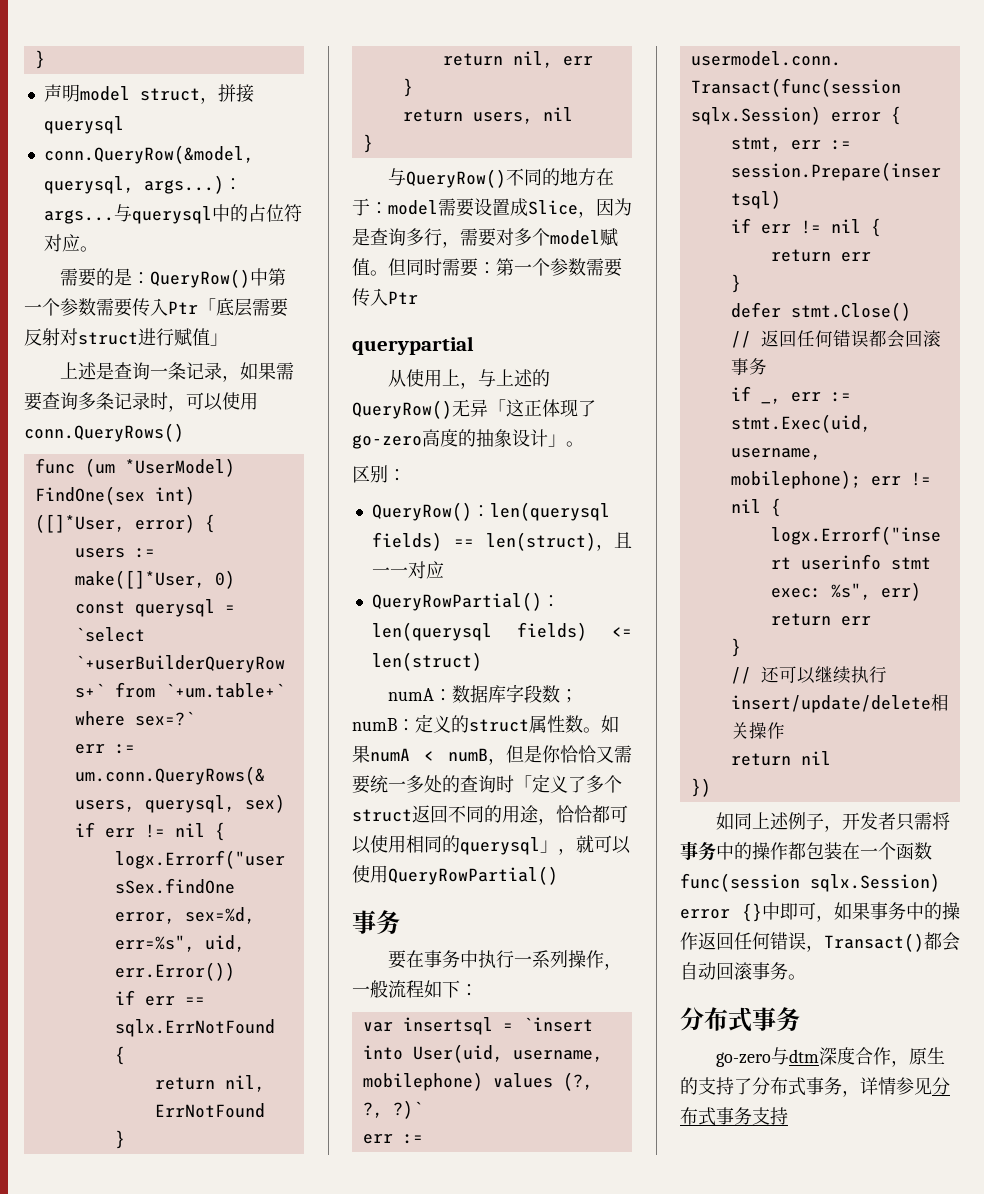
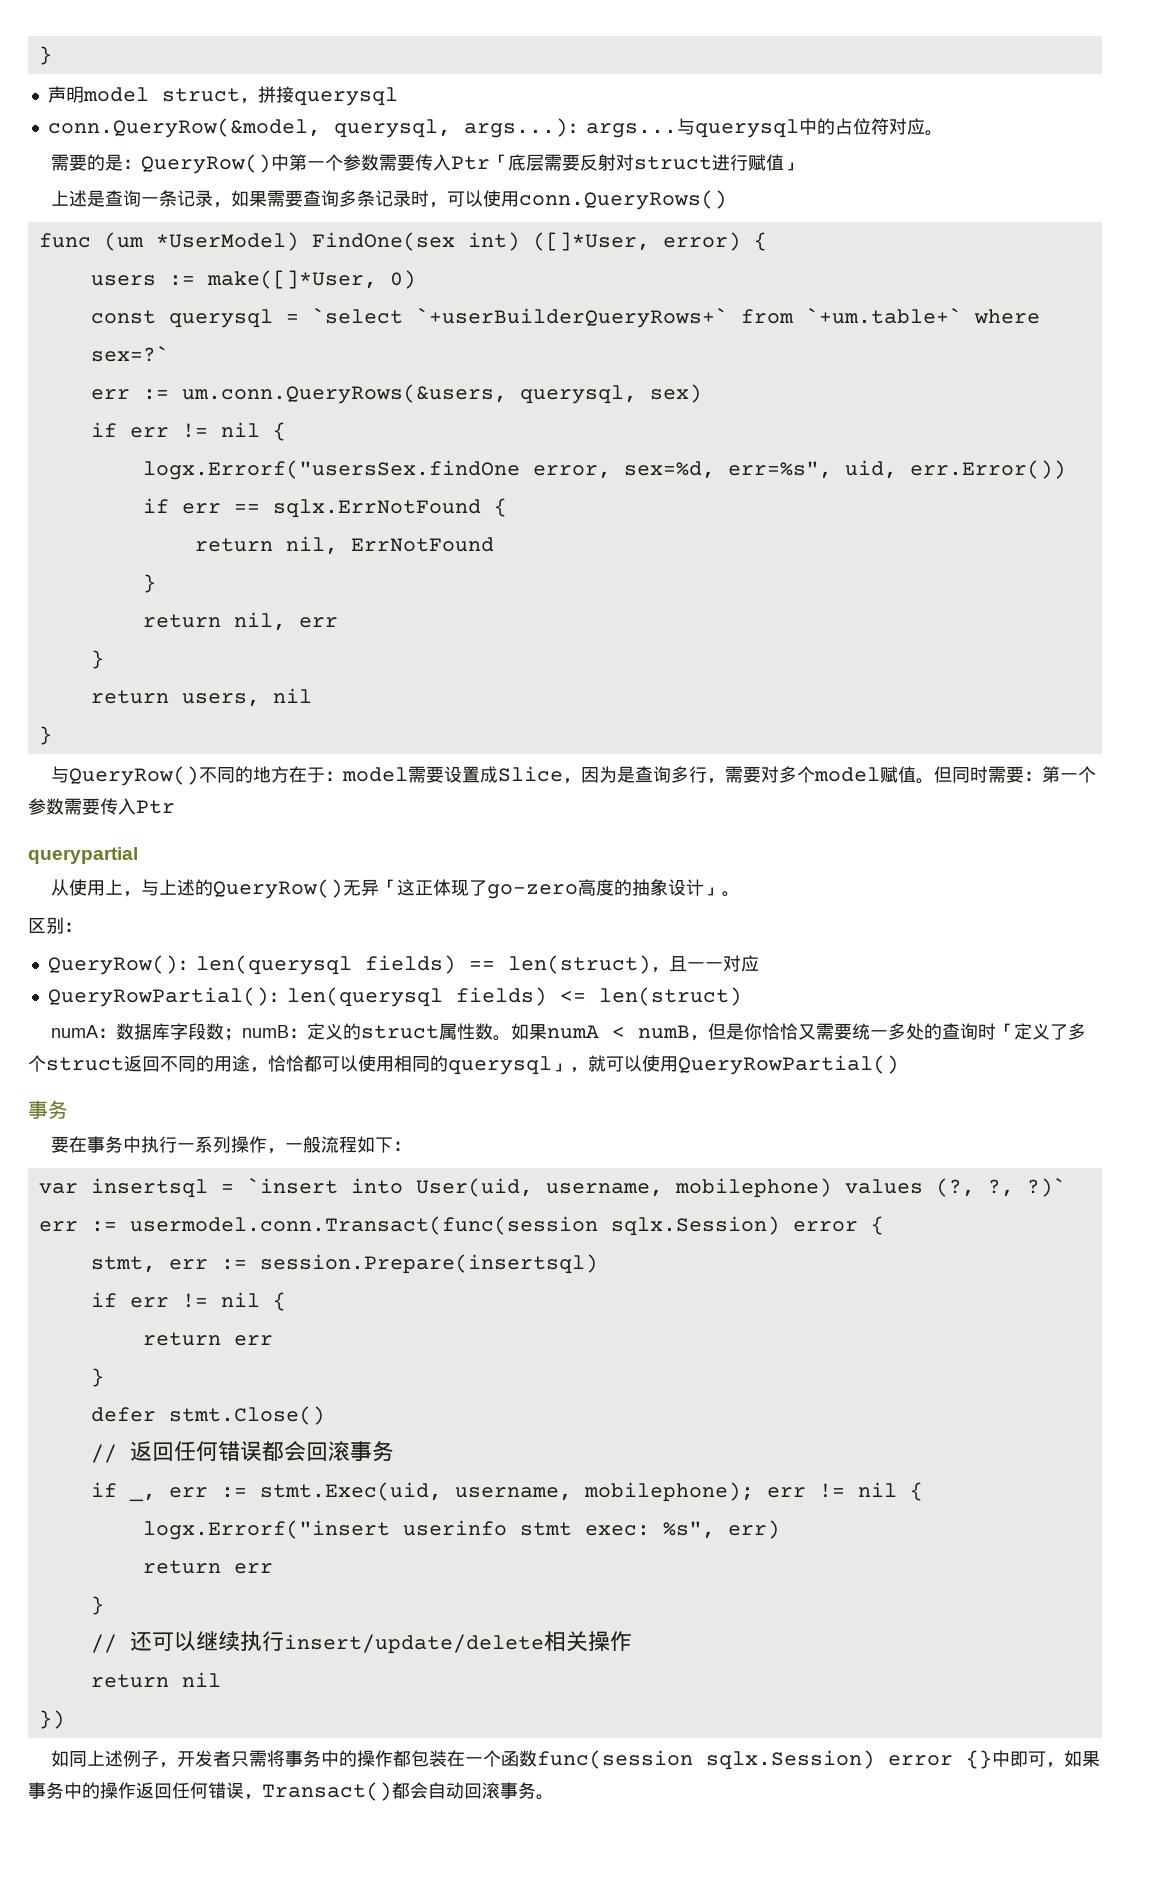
  如同上述例子，开发者只需将事务中的操作都包装在一个函数func(session sqlx.Session) error {}中即可，如果事务中的操作返回任何错误，Transact()都会自动回滚事务。
- 分布式事务
- go-zero与dtm深度合作，原生的支持了分布式事务，详情参见分布式事务支持

